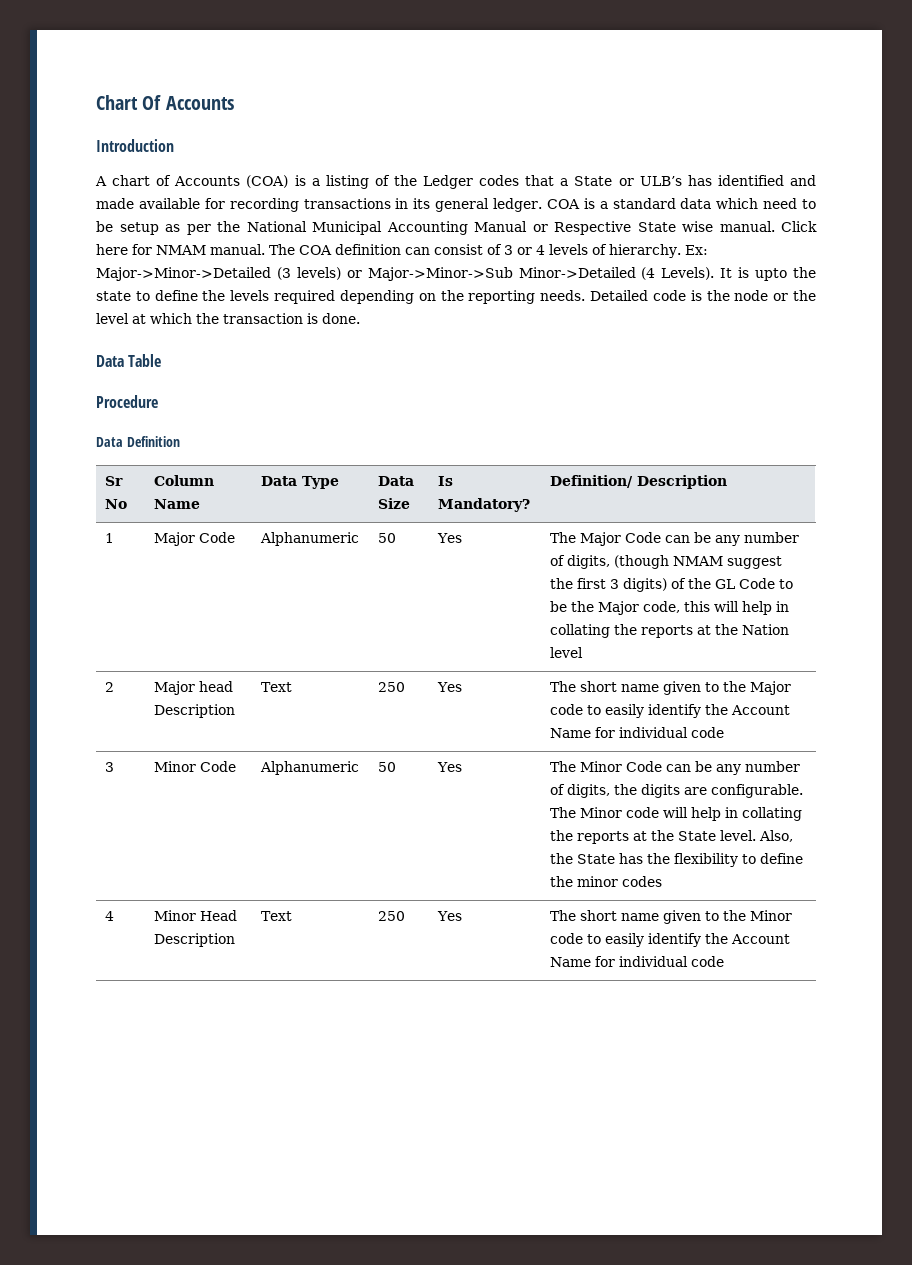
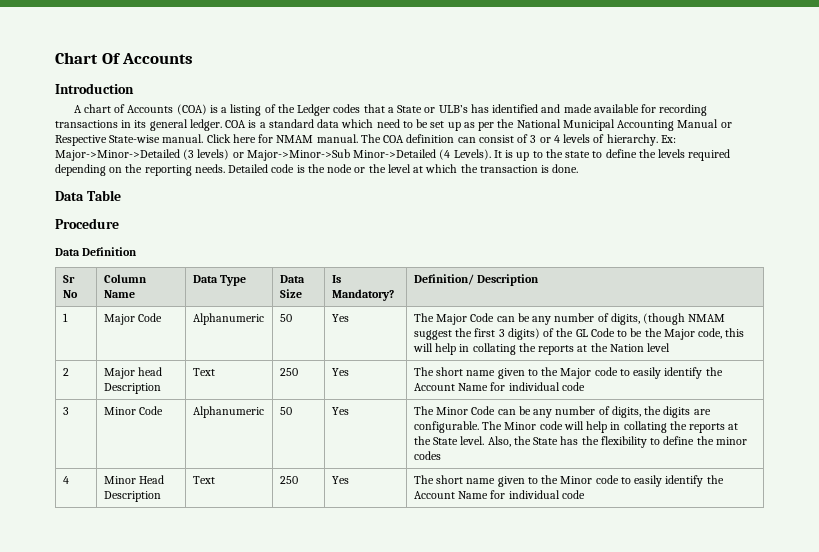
- COA is a standard data which need to be setup as per the National Municipal Accounting Manual or Respective State wise manual.
+ COA is a standard data which need to be set up as per the National Municipal Accounting Manual or Respective State-wise manual.
- It is upto the state to define the levels required depending on the reporting needs.
+ It is up to the state to define the levels required depending on the reporting needs.

